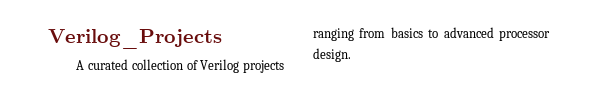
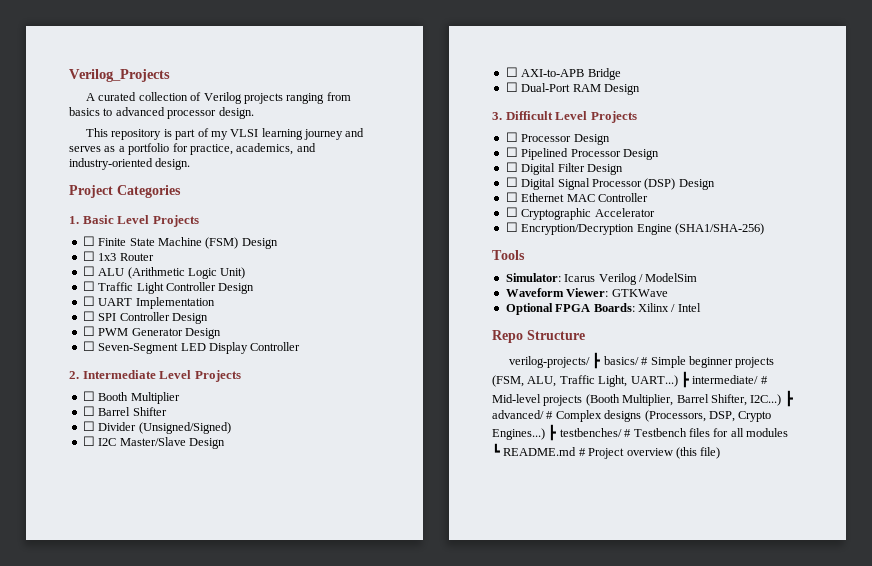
+ This repository is part of my VLSI learning journey and serves as a portfolio for practice, academics, and industry-oriented design.
+ Project Categories
+ 1. Basic Level Projects
+ ☐ Finite State Machine (FSM) Design
+ ☐ 1x3 Router
+ ☐ ALU (Arithmetic Logic Unit)
+ ☐ Traffic Light Controller Design
+ ☐ UART Implementation
+ ☐ SPI Controller Design
+ ☐ PWM Generator Design
+ ☐ Seven-Segment LED Display Controller
+ 2. Intermediate Level Projects
+ ☐ Booth Multiplier
+ ☐ Barrel Shifter
+ ☐ Divider (Unsigned/Signed)
+ ☐ I2C Master/Slave Design
+ ☐ AXI-to-APB Bridge
+ ☐ Dual-Port RAM Design
+ 3. Difficult Level Projects
+ ☐ Processor Design
+ ☐ Pipelined Processor Design
+ ☐ Digital Filter Design
+ ☐ Digital Signal Processor (DSP) Design
+ ☐ Ethernet MAC Controller
+ ☐ Cryptographic Accelerator
+ ☐ Encryption/Decryption Engine (SHA1/SHA-256)
+ Tools
+ Simulator: Icarus Verilog / ModelSim
+ Waveform Viewer: GTKWave
+ Optional FPGA Boards: Xilinx / Intel
+ Repo Structure
+ verilog-projects/ ┣ basics/ # Simple beginner projects (FSM, ALU, Traffic Light, UART...) ┣ intermediate/ # Mid-level projects (Booth Multiplier, Barrel Shifter, I2C...) ┣ advanced/ # Complex designs (Processors, DSP, Crypto Engines...) ┣ testbenches/ # Testbench files for all modules ┗ README.md # Project overview (this file)

